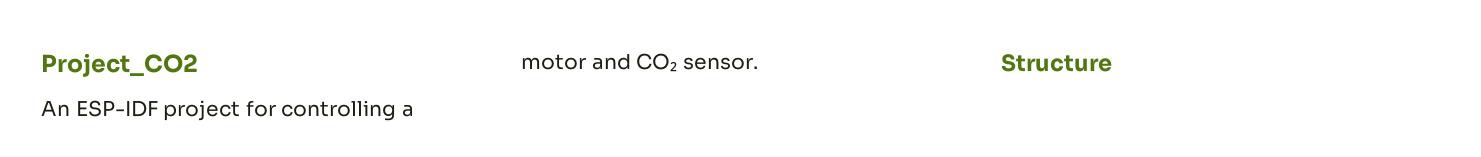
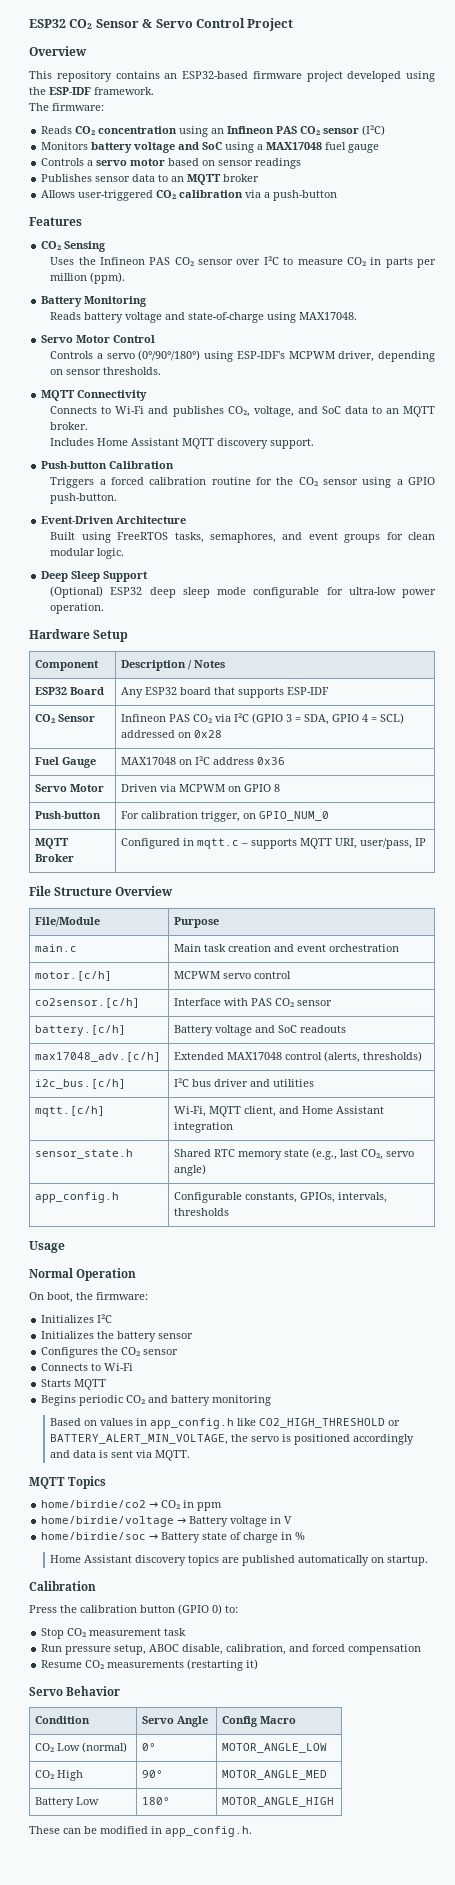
- Project_CO2
- An ESP-IDF project for controlling a motor and CO₂ sensor.
- Structure
+ ESP32 CO₂ Sensor & Servo Control Project
+ Overview
+ This repository contains an ESP32-based firmware project developed using the ESP-IDF framework.
+ The firmware:
+ Reads CO₂ concentration using an Infineon PAS CO₂ sensor (I²C)
+ Monitors battery voltage and SoC using a MAX17048 fuel gauge
+ Controls a servo motor based on sensor readings
+ Publishes sensor data to an MQTT broker
+ Allows user-triggered CO₂ calibration via a push-button
+ Features
+ CO₂ Sensing
+ Uses the Infineon PAS CO₂ sensor over I²C to measure CO₂ in parts per million (ppm).
+ Battery Monitoring
+ Reads battery voltage and state-of-charge using MAX17048.
+ Servo Motor Control
+ Controls a servo (0°/90°/180°) using ESP-IDF's MCPWM driver, depending on sensor thresholds.
+ MQTT Connectivity
+ Connects to Wi-Fi and publishes CO₂, voltage, and SoC data to an MQTT broker.
+ Includes Home Assistant MQTT discovery support.
+ Push-button Calibration
+ Triggers a forced calibration routine for the CO₂ sensor using a GPIO push-button.
+ Event-Driven Architecture
+ Built using FreeRTOS tasks, semaphores, and event groups for clean modular logic.
+ Deep Sleep Support
+ (Optional) ESP32 deep sleep mode configurable for ultra-low power operation.
+ Hardware Setup
+ Component | Description / Notes
+ ESP32 Board | Any ESP32 board that supports ESP-IDF
+ CO₂ Sensor | Infineon PAS CO₂ via I²C (GPIO 3 = SDA, GPIO 4 = SCL) addressed on 0x28
+ Fuel Gauge | MAX17048 on I²C address 0x36
+ Servo Motor | Driven via MCPWM on GPIO 8
+ Push-button | For calibration trigger, on GPIO_NUM_0
+ MQTT Broker | Configured in mqtt.c – supports MQTT URI, user/pass, IP
+ File Structure Overview
+ File/Module | Purpose
+ main.c | Main task creation and event orchestration
+ motor.[c/h] | MCPWM servo control
+ co2sensor.[c/h] | Interface with PAS CO₂ sensor
+ battery.[c/h] | Battery voltage and SoC readouts
+ max17048_adv.[c/h] | Extended MAX17048 control (alerts, thresholds)
+ i2c_bus.[c/h] | I²C bus driver and utilities
+ mqtt.[c/h] | Wi-Fi, MQTT client, and Home Assistant integration
+ sensor_state.h | Shared RTC memory state (e.g., last CO₂, servo angle)
+ app_config.h | Configurable constants, GPIOs, intervals, thresholds
+ Usage
+ Normal Operation
+ On boot, the firmware:
+ Initializes I²C
+ Initializes the battery sensor
+ Configures the CO₂ sensor
+ Connects to Wi-Fi
+ Starts MQTT
+ Begins periodic CO₂ and battery monitoring
+ Based on values in app_config.h like CO2_HIGH_THRESHOLD or BATTERY_ALERT_MIN_VOLTAGE, the servo is positioned accordingly and data is sent via MQTT.
+ MQTT Topics
+ home/birdie/co2 → CO₂ in ppm
+ home/birdie/voltage → Battery voltage in V
+ home/birdie/soc → Battery state of charge in %
+ Home Assistant discovery topics are published automatically on startup.
+ Calibration
+ Press the calibration button (GPIO 0) to:
+ Stop CO₂ measurement task
+ Run pressure setup, ABOC disable, calibration, and forced compensation
+ Resume CO₂ measurements (restarting it)
+ Servo Behavior
+ Condition | Servo Angle | Config Macro
+ CO₂ Low (normal) | 0° | MOTOR_ANGLE_LOW
+ CO₂ High | 90° | MOTOR_ANGLE_MED
+ Battery Low | 180° | MOTOR_ANGLE_HIGH
+ These can be modified in app_config.h.

